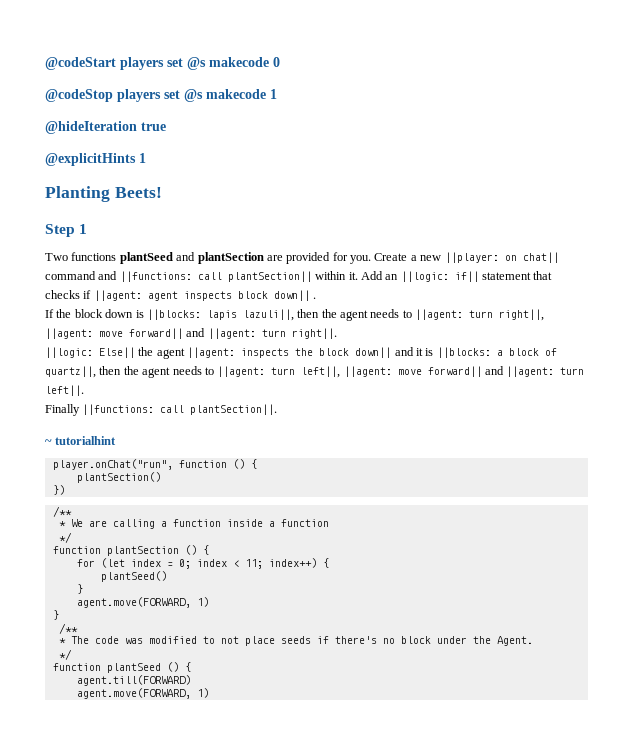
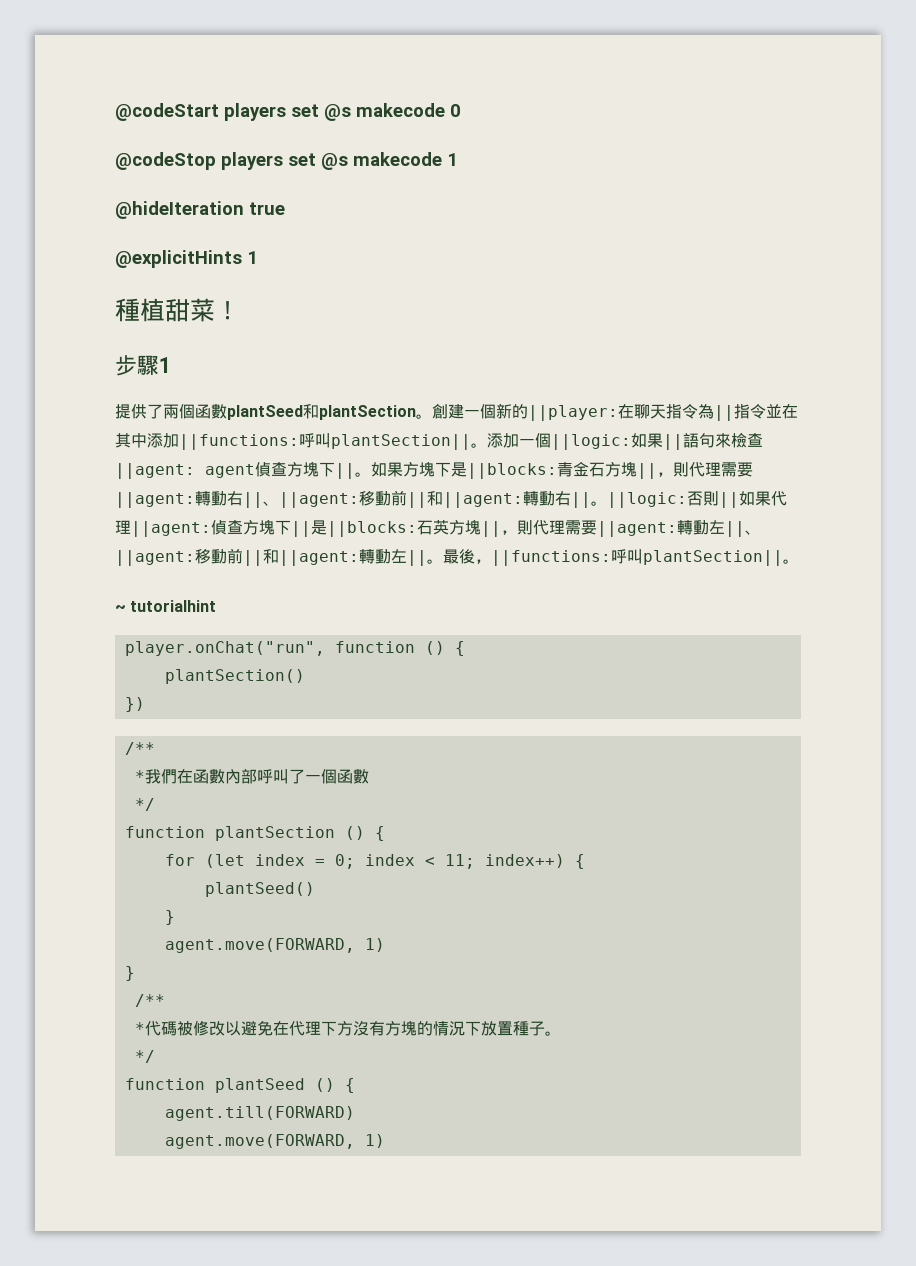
- Planting Beets!
- Step 1
- Two functions plantSeed and plantSection are provided for you. Create a new ||player: on chat|| command and ||functions: call plantSection|| within it. Add an ||logic: if|| statement that checks if ||agent: agent inspects block down|| .
- If the block down is ||blocks: lapis lazuli||, then the agent needs to ||agent: turn right||, ||agent: move forward|| and ||agent: turn right||.
- ||logic: Else|| the agent ||agent: inspects the block down|| and it is ||blocks: a block of quartz||, then the agent needs to ||agent: turn left||, ||agent: move forward|| and ||agent: turn left||.
- Finally ||functions: call plantSection||.
+ 種植甜菜！
+ 步驟1
+ 提供了兩個函數plantSeed和plantSection。創建一個新的||player:在聊天指令為||指令並在其中添加||functions:呼叫plantSection||。添加一個||logic:如果||語句來檢查||agent: agent偵查方塊下||。如果方塊下是||blocks:青金石方塊||，則代理需要||agent:轉動右||、||agent:移動前||和||agent:轉動右||。||logic:否則||如果代理||agent:偵查方塊下||是||blocks:石英方塊||，則代理需要||agent:轉動左||、||agent:移動前||和||agent:轉動左||。最後，||functions:呼叫plantSection||。
- * We are calling a function inside a function
+ *我們在函數內部呼叫了一個函數
- * The code was modified to not place seeds if there's no block under the Agent.
+ *代碼被修改以避免在代理下方沒有方塊的情況下放置種子。

